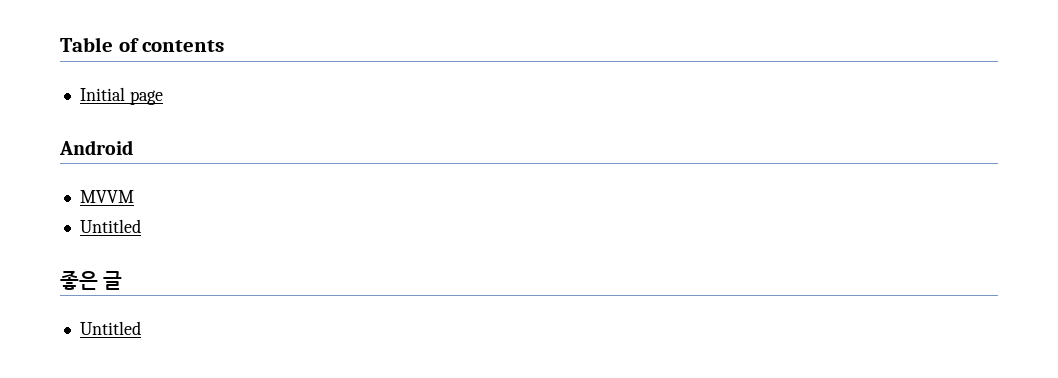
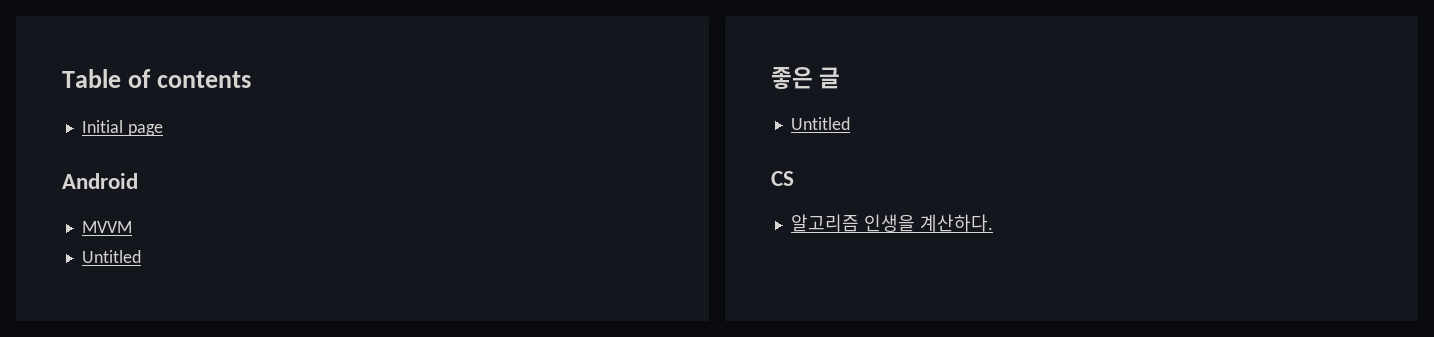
+ CS
+ 알고리즘 인생을 계산하다.

